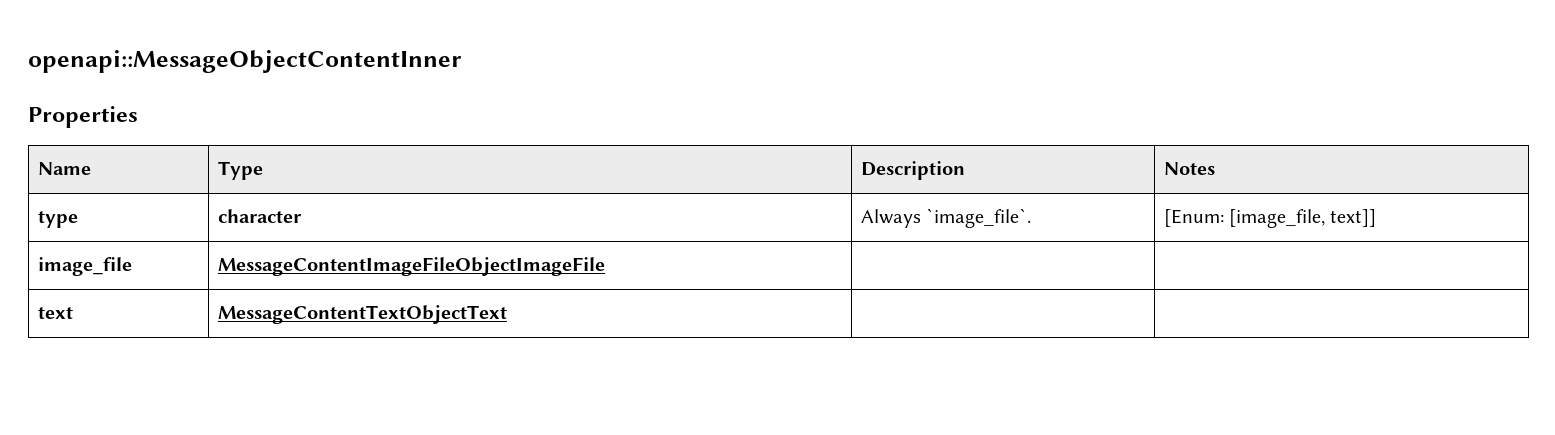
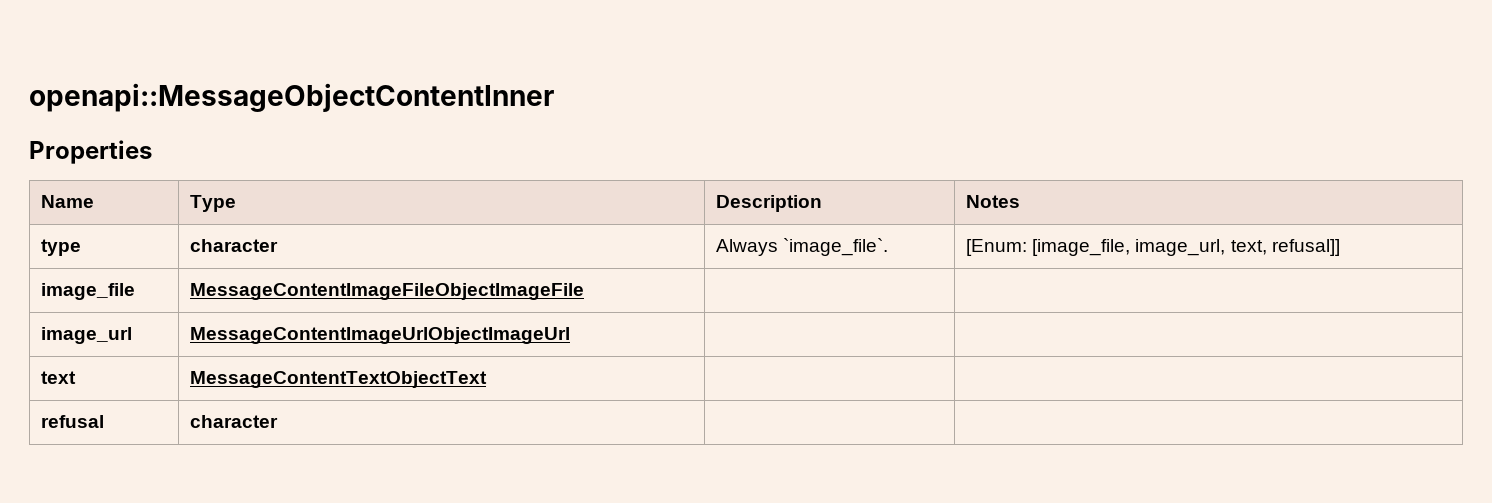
- type | character | Always `image_file`. | [Enum: [image_file, text]]
+ type | character | Always `image_file`. | [Enum: [image_file, image_url, text, refusal]]
+ image_url | MessageContentImageUrlObjectImageUrl | |
+ refusal | character | |

